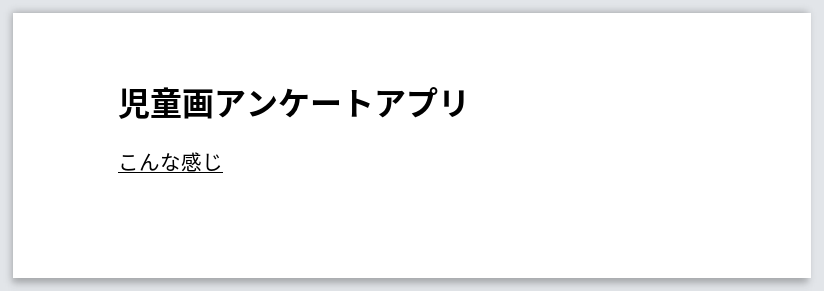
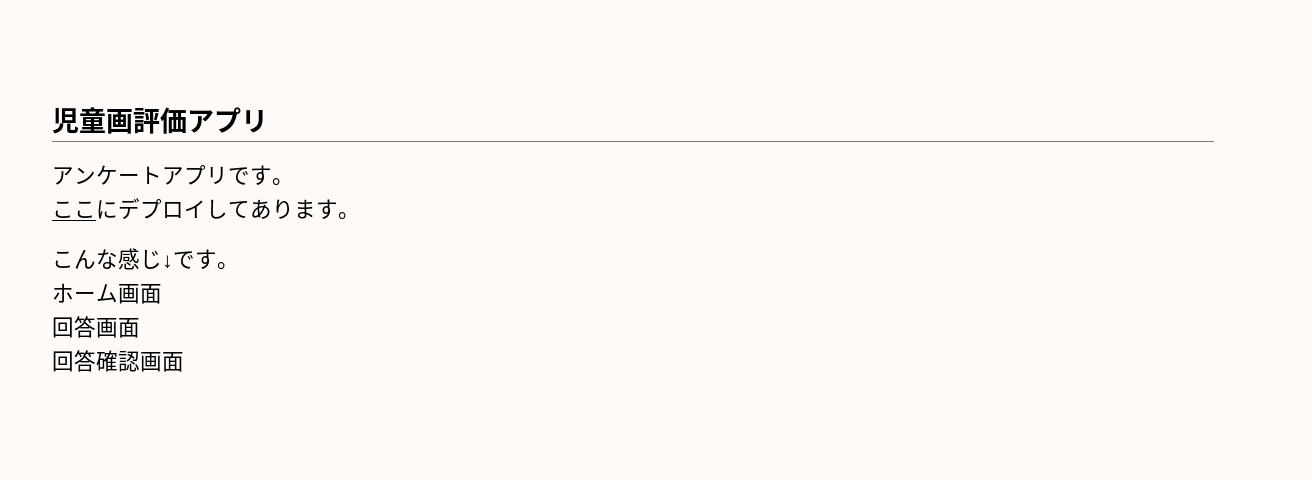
- 児童画アンケートアプリ
- こんな感じ
+ 児童画評価アプリ
+ アンケートアプリです。
+ ここにデプロイしてあります。
+ こんな感じ↓です。
+ ホーム画面
+ 回答画面
+ 回答確認画面

